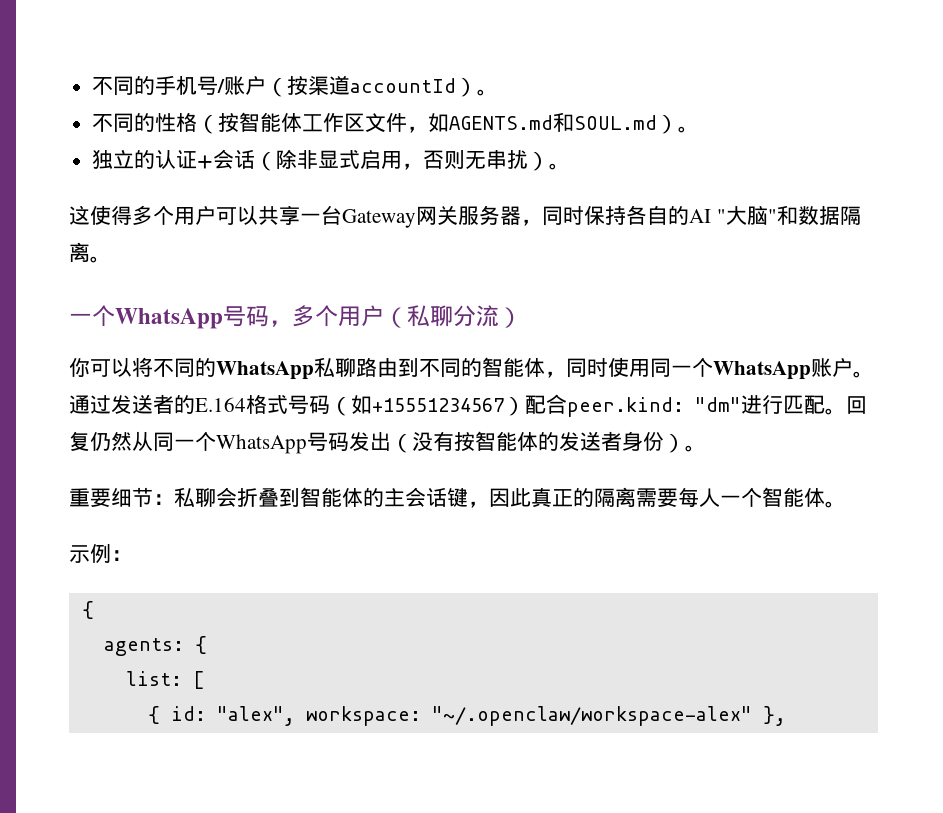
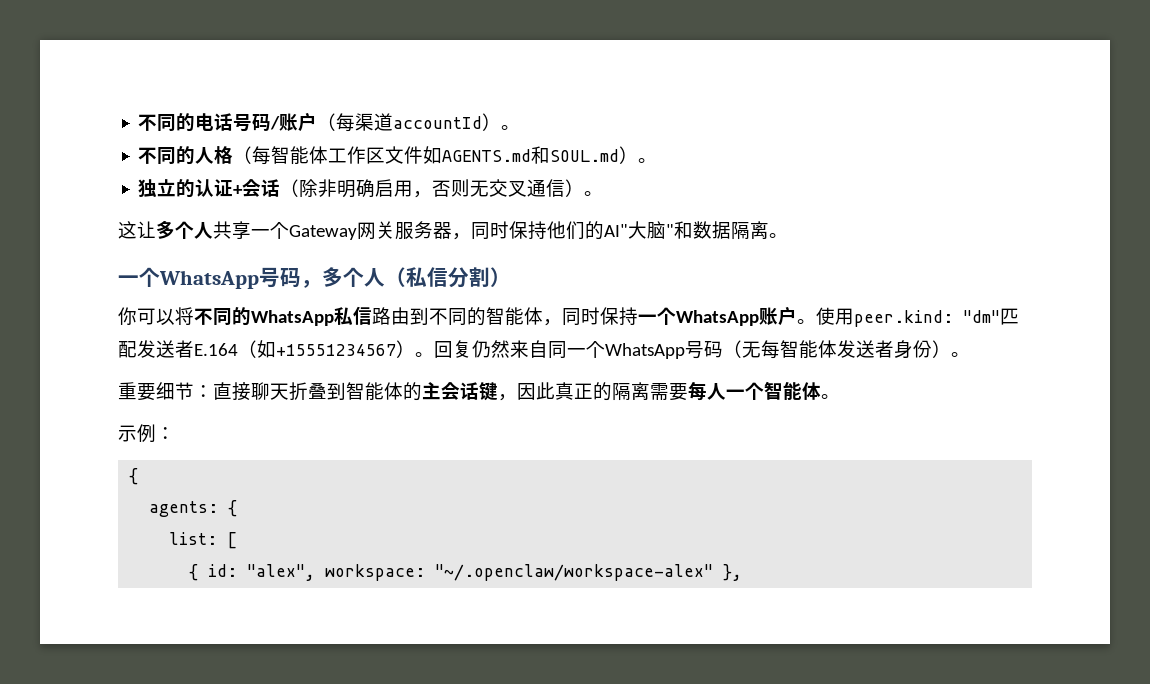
- 不同的手机号/账户（按渠道accountId）。
+ 不同的电话号码/账户（每渠道accountId）。
- 不同的性格（按智能体工作区文件，如AGENTS.md和SOUL.md）。
+ 不同的人格（每智能体工作区文件如AGENTS.md和SOUL.md）。
- 独立的认证+会话（除非显式启用，否则无串扰）。
+ 独立的认证+会话（除非明确启用，否则无交叉通信）。
- 这使得多个用户可以共享一台Gateway网关服务器，同时保持各自的AI "大脑"和数据隔离。
+ 这让多个人共享一个Gateway网关服务器，同时保持他们的AI"大脑"和数据隔离。
- 一个WhatsApp号码，多个用户（私聊分流）
+ 一个WhatsApp号码，多个人（私信分割）
- 你可以将不同的WhatsApp私聊路由到不同的智能体，同时使用同一个WhatsApp账户。
+ 你可以将不同的WhatsApp私信路由到不同的智能体，同时保持一个WhatsApp账户。
- 通过发送者的E.164格式号码（如+15551234567）配合peer.kind: "dm"进行匹配。
+ 使用peer.kind: "dm"匹配发送者E.164（如+15551234567）。
- 回复仍然从同一个WhatsApp号码发出（没有按智能体的发送者身份）。
+ 回复仍然来自同一个WhatsApp号码（无每智能体发送者身份）。
- 重要细节：私聊会折叠到智能体的主会话键，因此真正的隔离需要每人一个智能体。
+ 重要细节：直接聊天折叠到智能体的主会话键，因此真正的隔离需要每人一个智能体。

